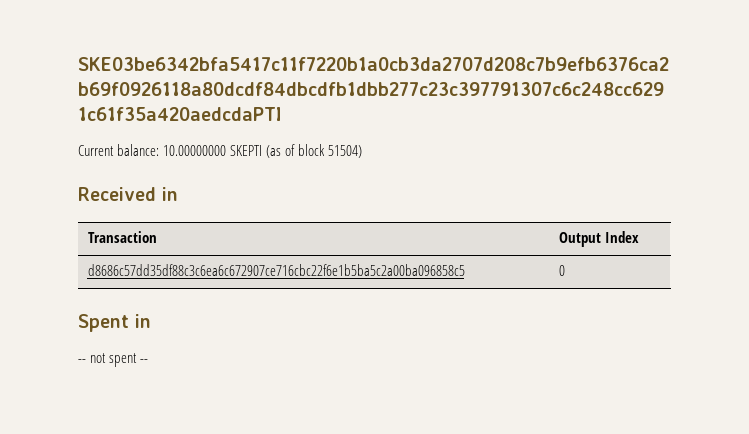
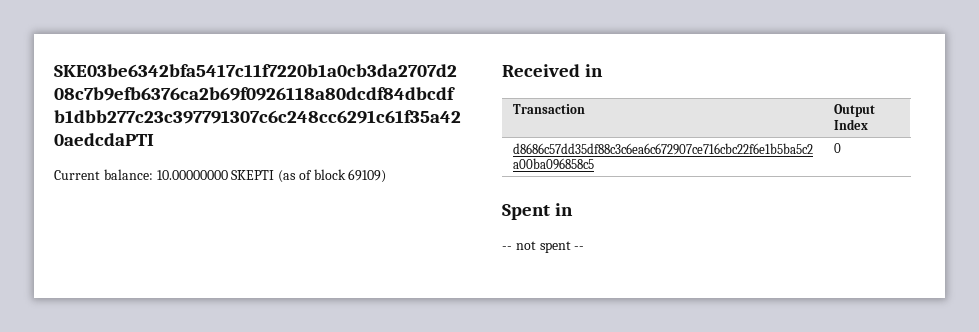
- Current balance: 10.00000000 SKEPTI (as of block 51504)
+ Current balance: 10.00000000 SKEPTI (as of block 69109)

